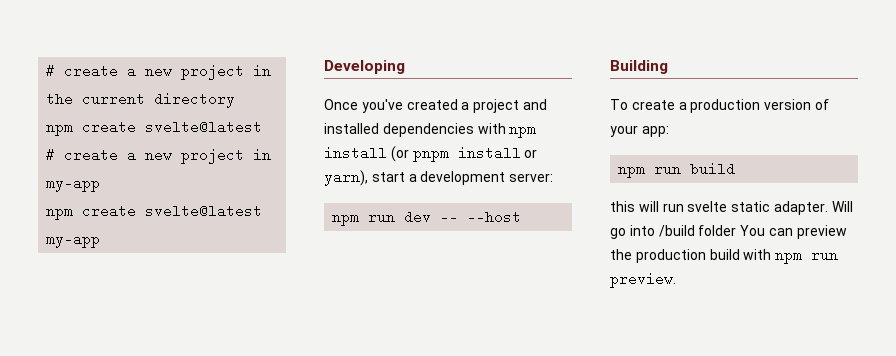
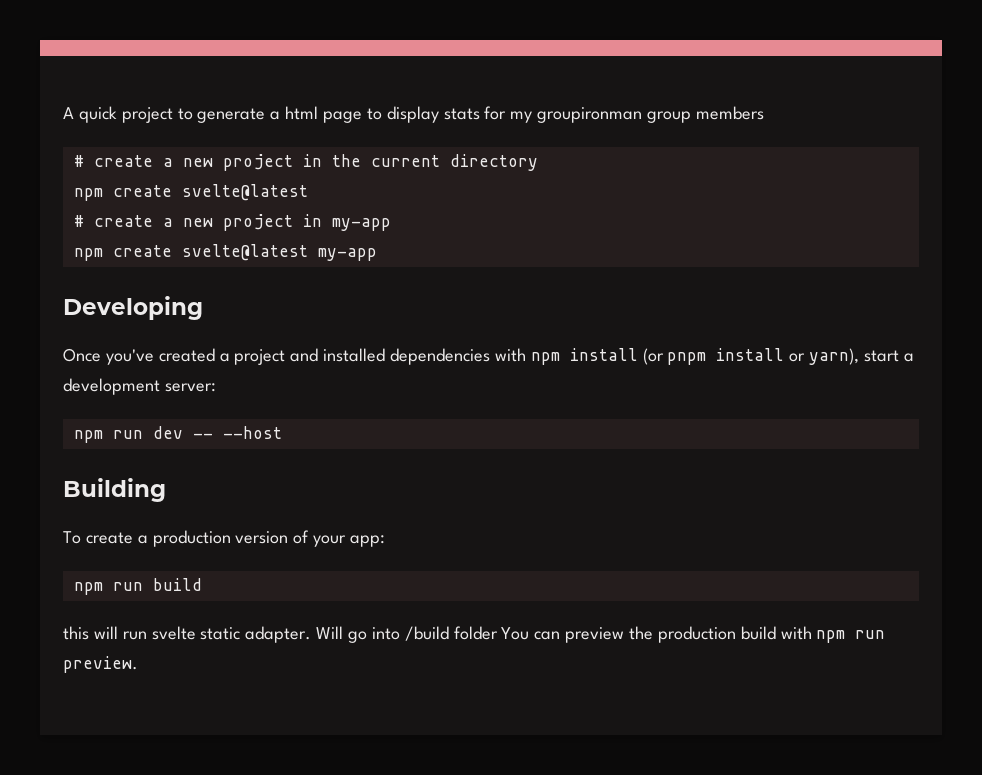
+ A quick project to generate a html page to display stats for my groupironman group members

